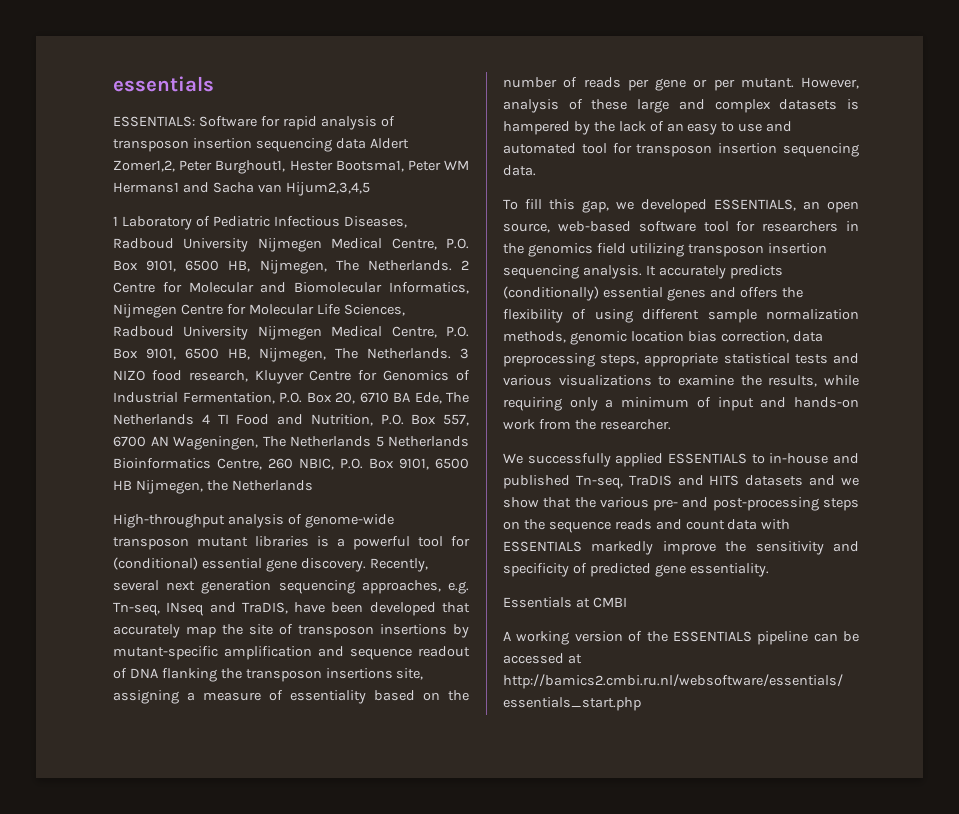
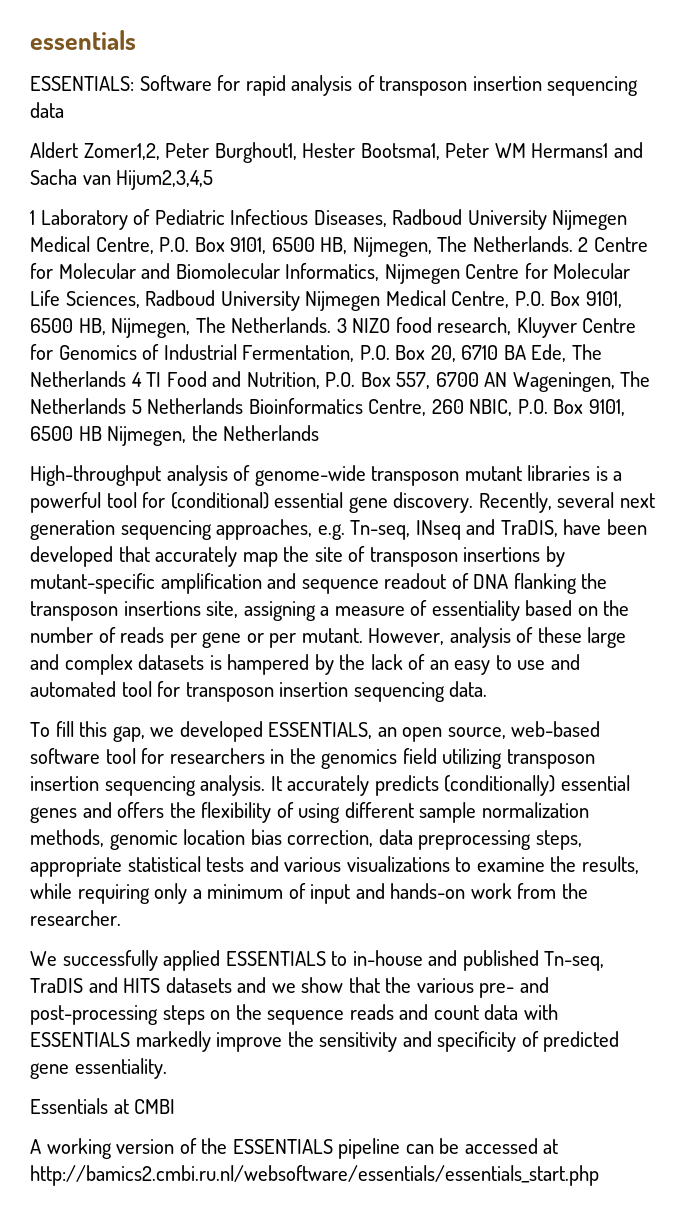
- ESSENTIALS: Software for rapid analysis of transposon insertion sequencing data Aldert Zomer1,2, Peter Burghout1, Hester Bootsma1, Peter WM Hermans1 and Sacha van Hijum2,3,4,5
+ ESSENTIALS: Software for rapid analysis of transposon insertion sequencing data
+ Aldert Zomer1,2, Peter Burghout1, Hester Bootsma1, Peter WM Hermans1 and Sacha van Hijum2,3,4,5

